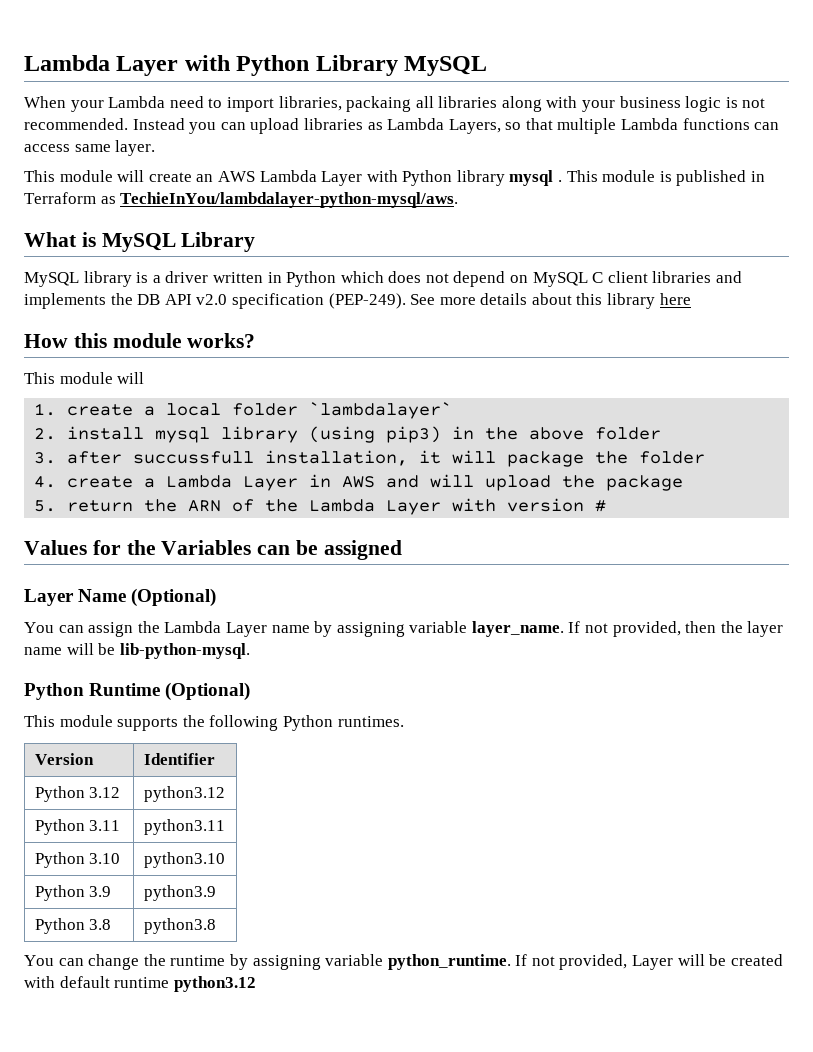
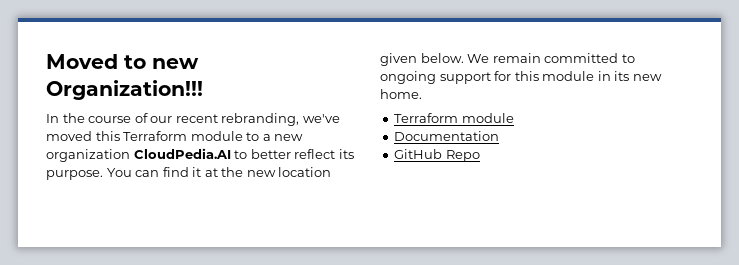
- Lambda Layer with Python Library MySQL
- When your Lambda need to import libraries, packaing all libraries along with your business logic is not recommended. Instead you can upload libraries as Lambda Layers, so that multiple Lambda functions can access same layer.
- This module will create an AWS Lambda Layer with Python library mysql . This module is published in Terraform as TechieInYou/lambdalayer-python-mysql/aws.
- What is MySQL Library
- MySQL library is a driver written in Python which does not depend on MySQL C client libraries and implements the DB API v2.0 specification (PEP-249). See more details about this library here
- How this module works?
- This module will
- 1. create a local folder `lambdalayer`
- 2. install mysql library (using pip3) in the above folder
- 3. after succussfull installation, it will package the folder
- 4. create a Lambda Layer in AWS and will upload the package
- 5. return the ARN of the Lambda Layer with version #
- Values for the Variables can be assigned
- Layer Name (Optional)
- You can assign the Lambda Layer name by assigning variable layer_name. If not provided, then the layer name will be lib-python-mysql.
- Python Runtime (Optional)
- This module supports the following Python runtimes.
- Version | Identifier
- Python 3.12 | python3.12
- Python 3.11 | python3.11
- Python 3.10 | python3.10
- Python 3.9 | python3.9
- Python 3.8 | python3.8
- You can change the runtime by assigning variable python_runtime. If not provided, Layer will be created with default runtime python3.12
+ Moved to new Organization!!!
+ In the course of our recent rebranding, we've moved this Terraform module to a new organization CloudPedia.AI to better reflect its purpose. You can find it at the new location given below. We remain committed to ongoing support for this module in its new home.
+ Terraform module
+ Documentation
+ GitHub Repo

